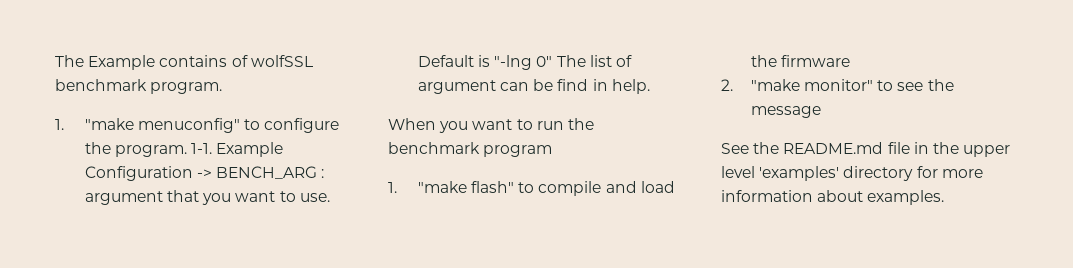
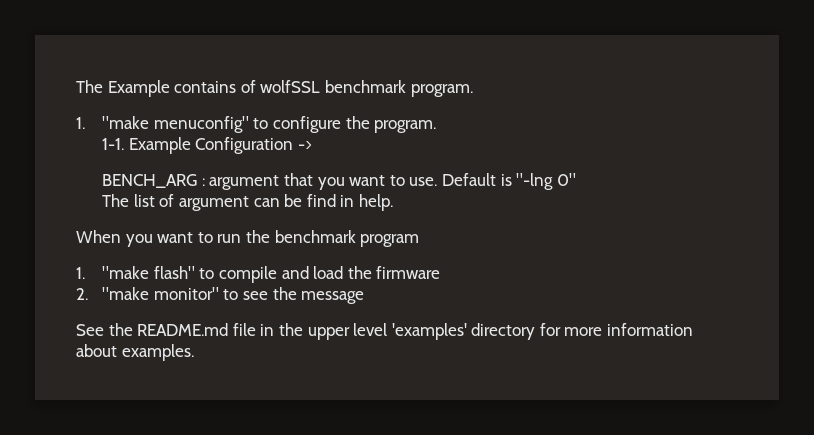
- 1. "make menuconfig" to configure the program. 1-1.
+ 1. "make menuconfig" to configure the program.
+ 1-1.
- Example Configuration -> BENCH_ARG : argument that you want to use.
+ Example Configuration ->
+ BENCH_ARG : argument that you want to use.
- Default is "-lng 0" The list of argument can be find in help.
+ Default is "-lng 0"
+ The list of argument can be find in help.

